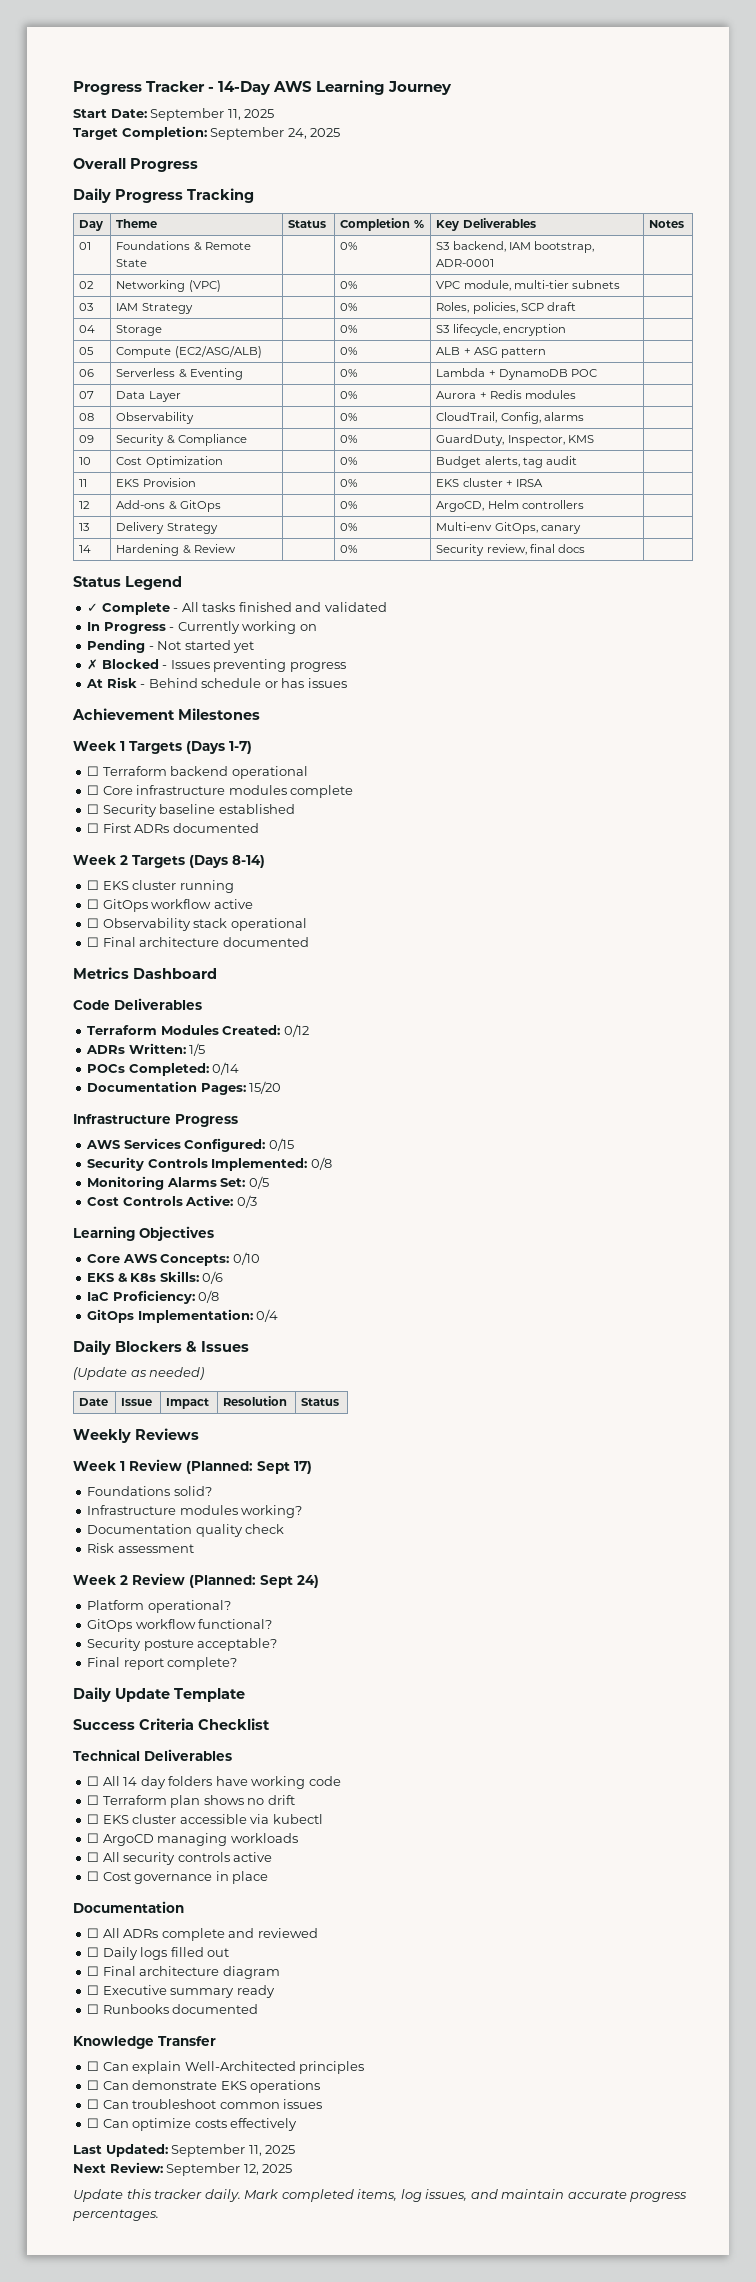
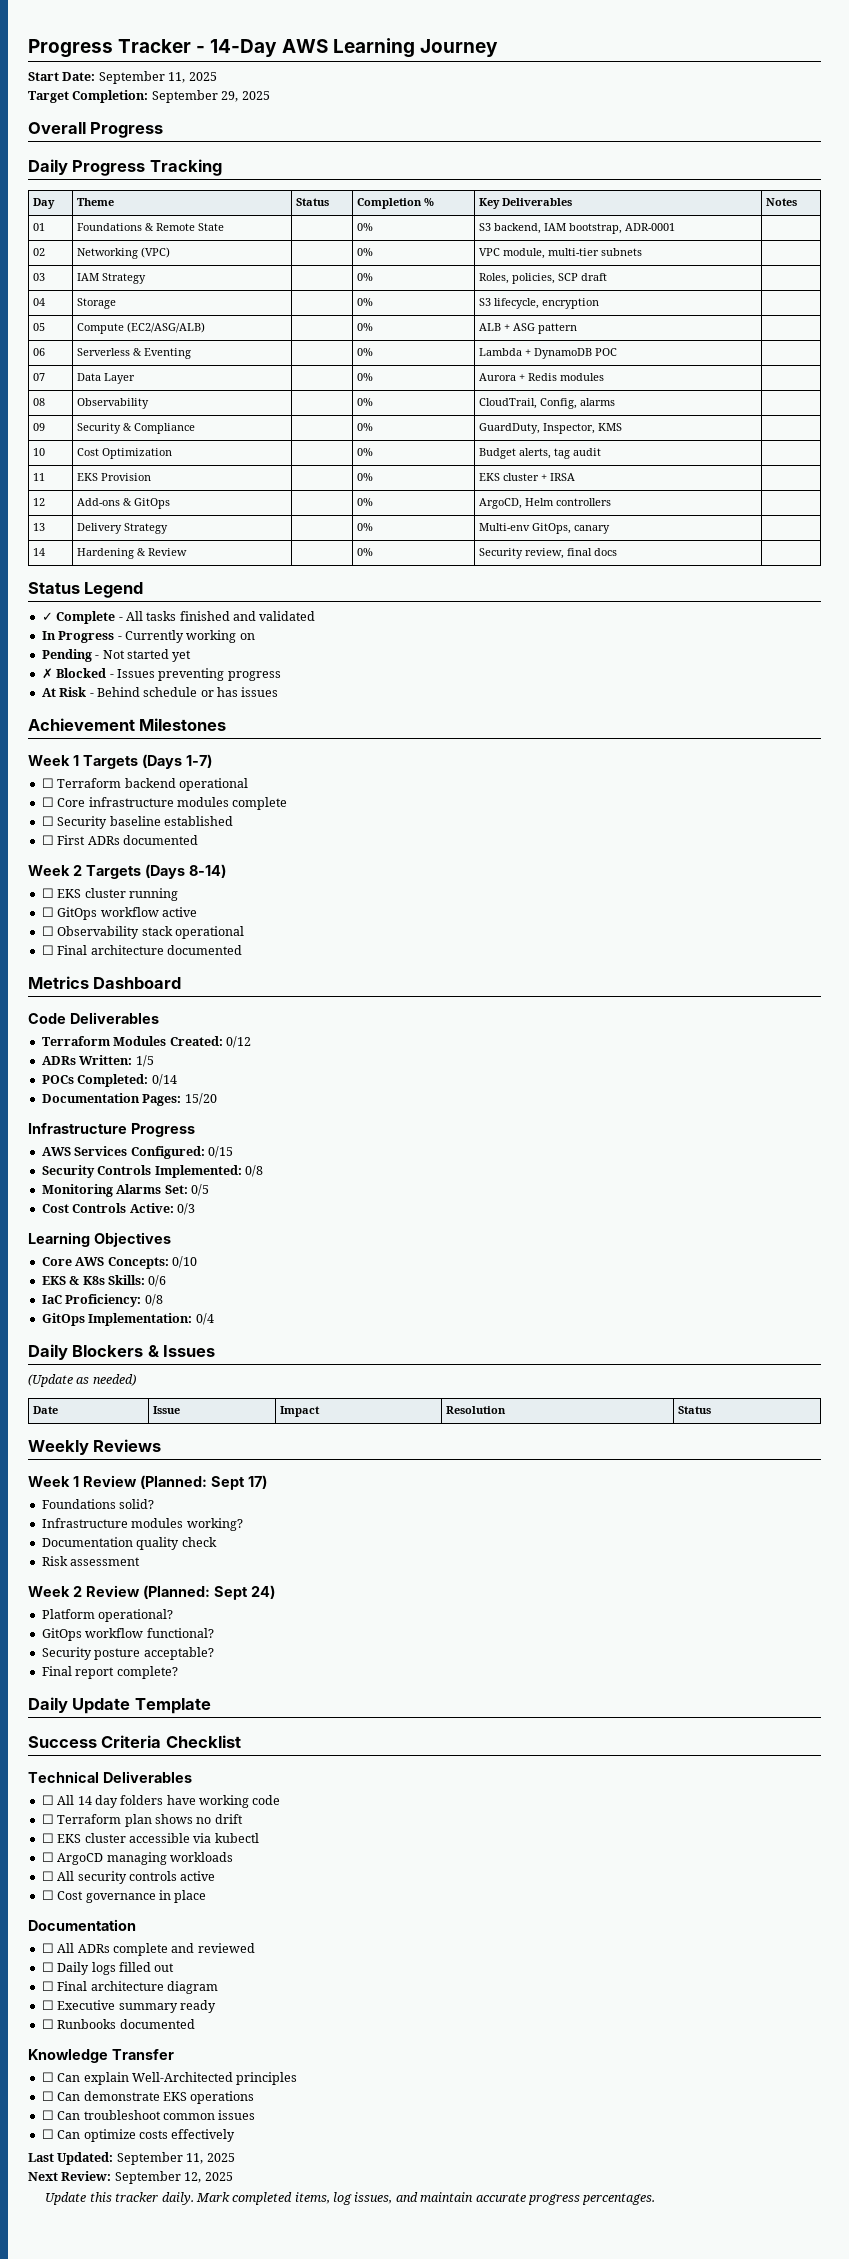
- Target Completion: September 24, 2025
+ Target Completion: September 29, 2025

